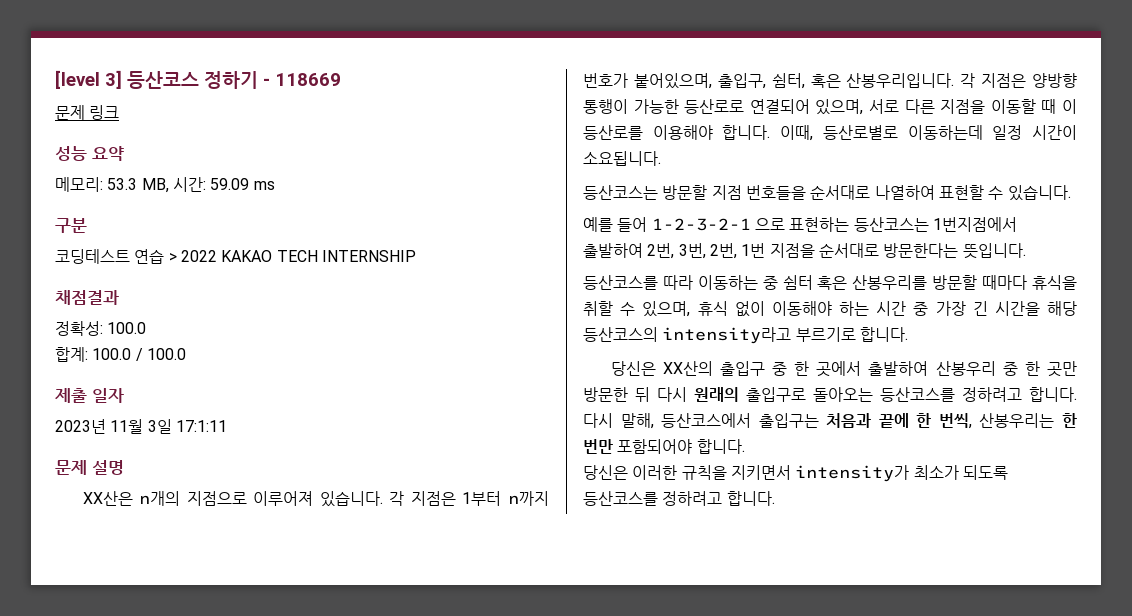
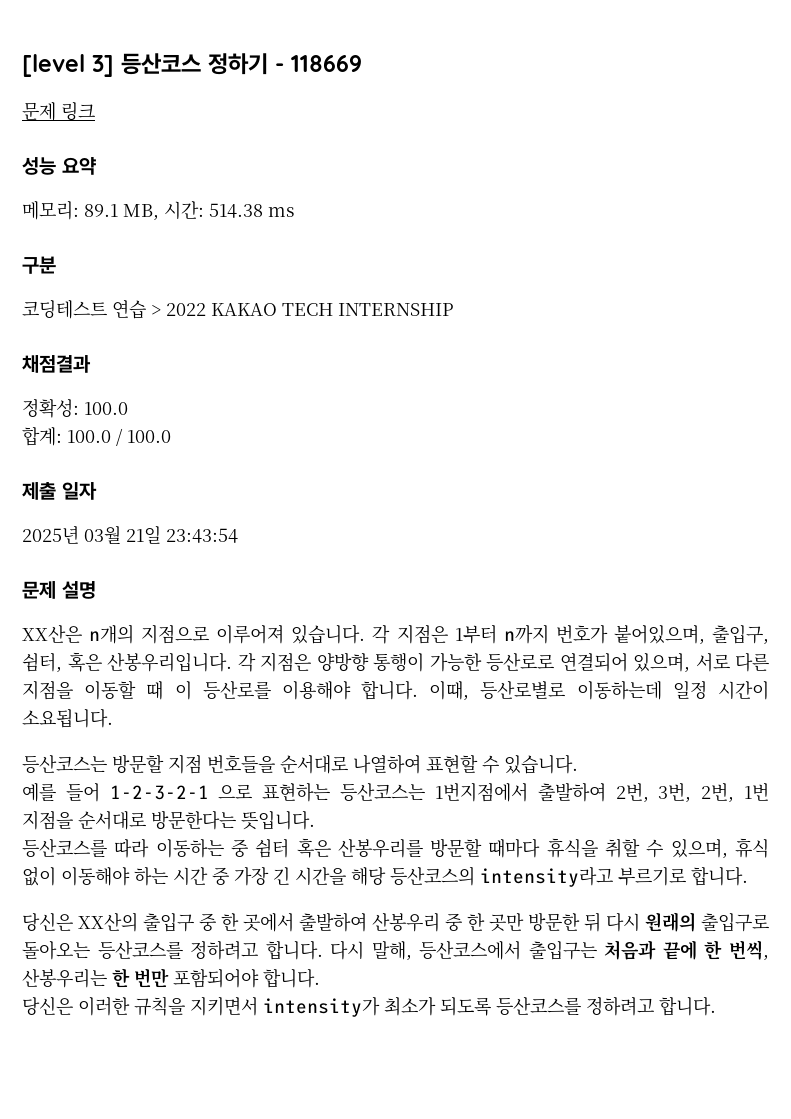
- 메모리: 53.3 MB, 시간: 59.09 ms
+ 메모리: 89.1 MB, 시간: 514.38 ms
- 2023년 11월 3일 17:1:11
+ 2025년 03월 21일 23:43:54

